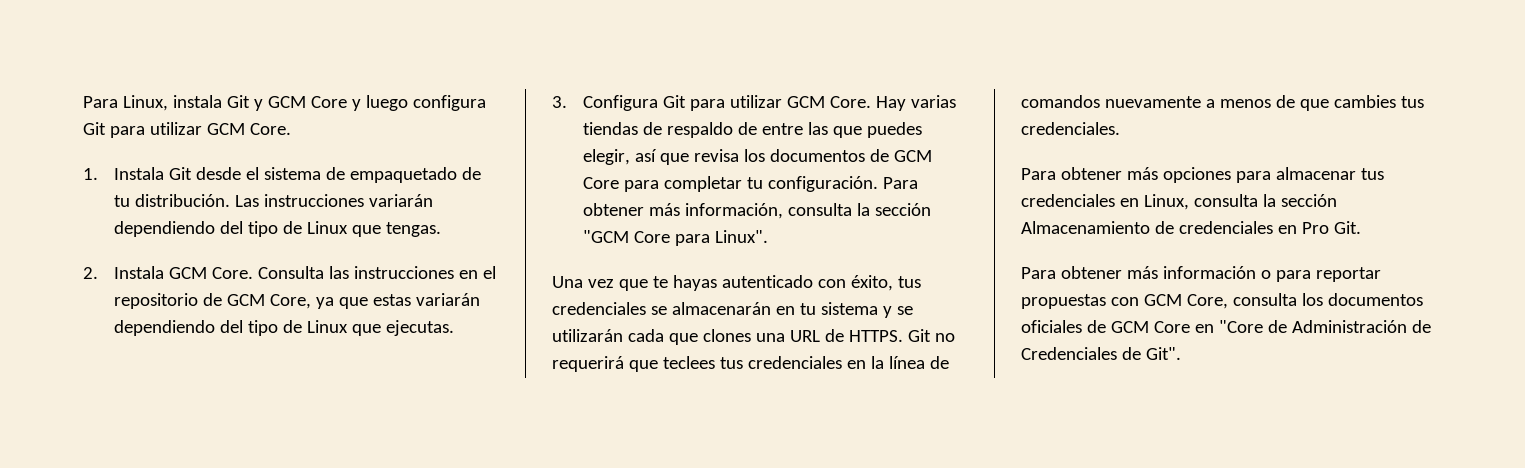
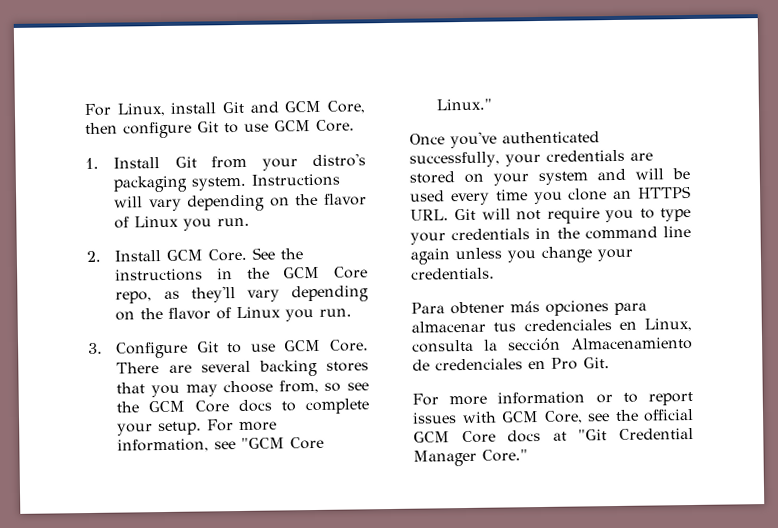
- Para Linux, instala Git y GCM Core y luego configura Git para utilizar GCM Core.
- 1. Instala Git desde el sistema de empaquetado de tu distribución. Las instrucciones variarán dependiendo del tipo de Linux que tengas.
+ For Linux, install Git and GCM Core, then configure Git to use GCM Core.
+ 1. Install Git from your distro's packaging system. Instructions will vary depending on the flavor of Linux you run.
- 2. Instala GCM Core. Consulta las instrucciones en el repositorio de GCM Core, ya que estas variarán dependiendo del tipo de Linux que ejecutas.
- 3. Configura Git para utilizar GCM Core. Hay varias tiendas de respaldo de entre las que puedes elegir, así que revisa los documentos de GCM Core para completar tu configuración. Para obtener más información, consulta la sección "GCM Core para Linux".
- Una vez que te hayas autenticado con éxito, tus credenciales se almacenarán en tu sistema y se utilizarán cada que clones una URL de HTTPS. Git no requerirá que teclees tus credenciales en la línea de comandos nuevamente a menos de que cambies tus credenciales.
+ 2. Install GCM Core. See the instructions in the GCM Core repo, as they'll vary depending on the flavor of Linux you run.
+ 3. Configure Git to use GCM Core. There are several backing stores that you may choose from, so see the GCM Core docs to complete your setup. For more information, see "GCM Core Linux."
+ Once you've authenticated successfully, your credentials are stored on your system and will be used every time you clone an HTTPS URL. Git will not require you to type your credentials in the command line again unless you change your credentials.
- Para obtener más información o para reportar propuestas con GCM Core, consulta los documentos oficiales de GCM Core en "Core de Administración de Credenciales de Git".
+ For more information or to report issues with GCM Core, see the official GCM Core docs at "Git Credential Manager Core."

